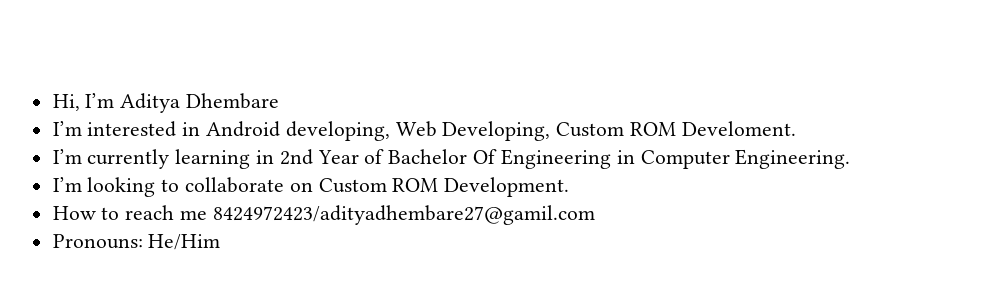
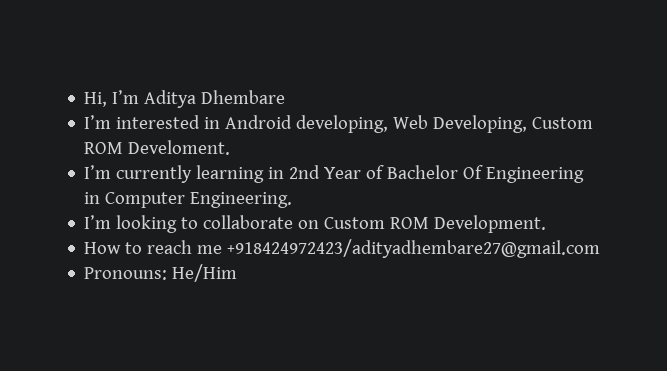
- How to reach me 8424972423/adityadhembare27@gamil.com
+ How to reach me +918424972423/adityadhembare27@gmail.com

